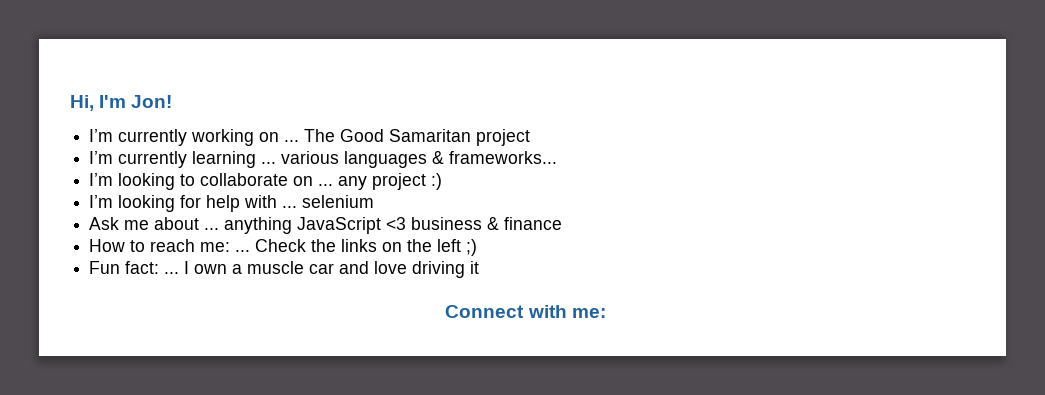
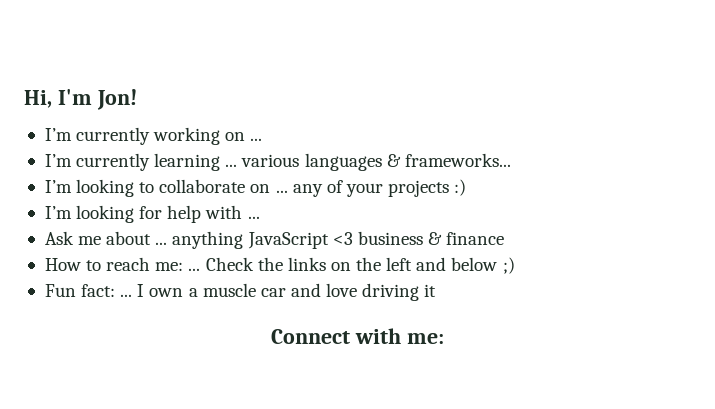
- The Good Samaritan project
- I’m looking to collaborate on ... any project :)
+ I’m looking to collaborate on ... any of your projects :)
- I’m looking for help with ... selenium
+ I’m looking for help with ...
- Check the links on the left ;)
+ Check the links on the left and below ;)

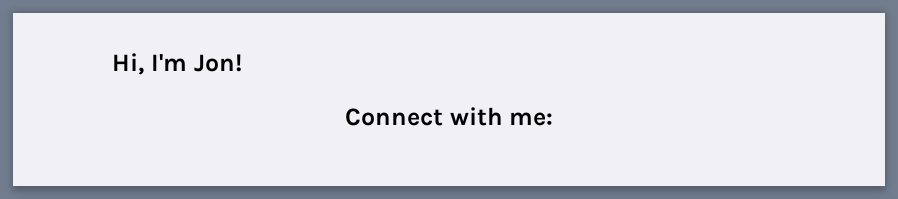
- I’m currently working on ...
- I’m currently learning ... various languages & frameworks...
- I’m looking to collaborate on ... any of your projects :)
- I’m looking for help with ...
- Ask me about ... anything JavaScript <3 business & finance
- How to reach me: ... Check the links on the left and below ;)
- Fun fact: ... I own a muscle car and love driving it

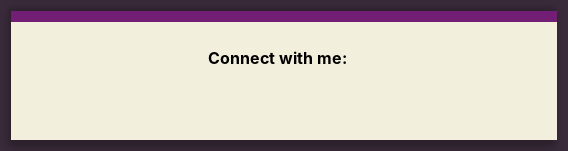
- Hi, I'm Jon!

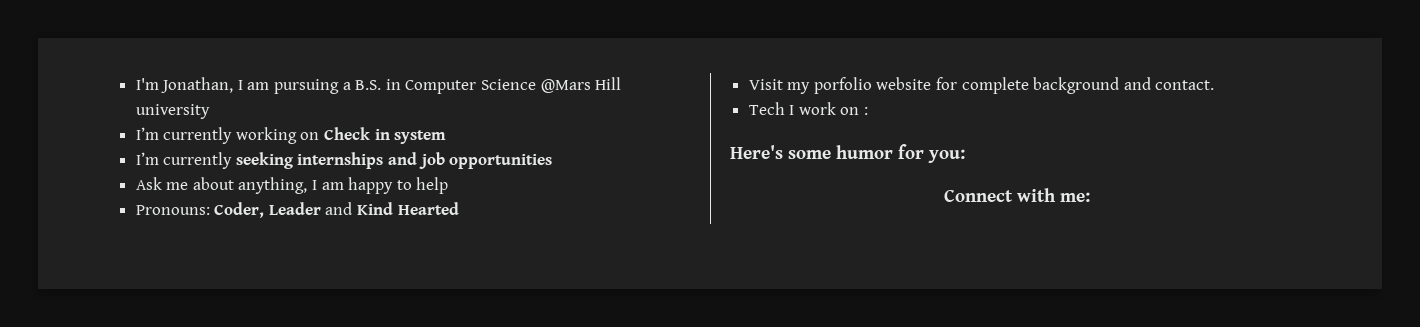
+ I'm Jonathan, I am pursuing a B.S. in Computer Science @Mars Hill university
+ I’m currently working on Check in system
+ I’m currently seeking internships and job opportunities
+ Ask me about anything, I am happy to help
+ Pronouns: Coder, Leader and Kind Hearted
+ Visit my porfolio website for complete background and contact.
+ Tech I work on :
+ Here's some humor for you:

